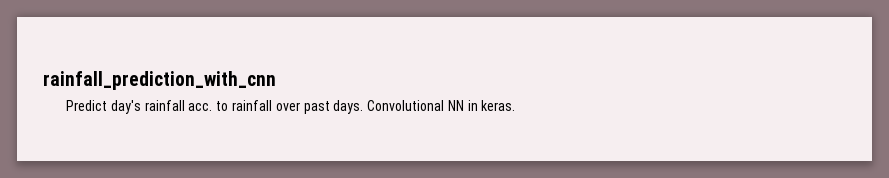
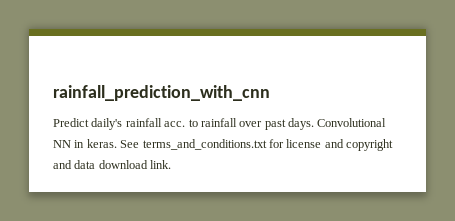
- Predict day's rainfall acc. to rainfall over past days.
+ Predict daily's rainfall acc. to rainfall over past days.
+ See terms_and_conditions.txt for license and copyright and data download link.

